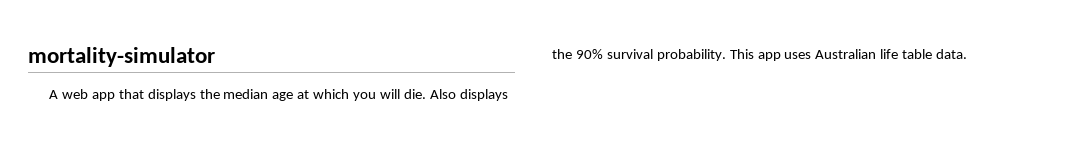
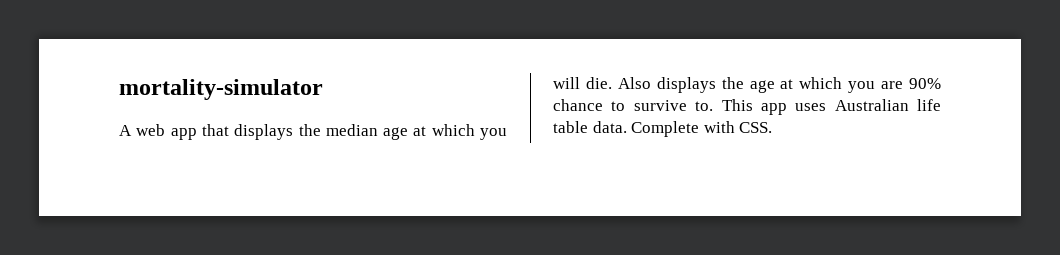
- Also displays the 90% survival probability.
+ Also displays the age at which you are 90% chance to survive to.
+ Complete with CSS.

